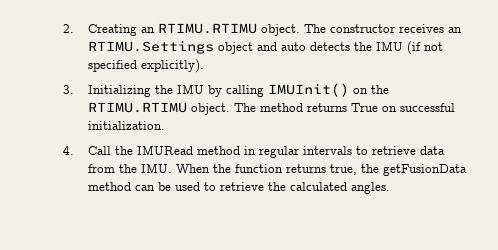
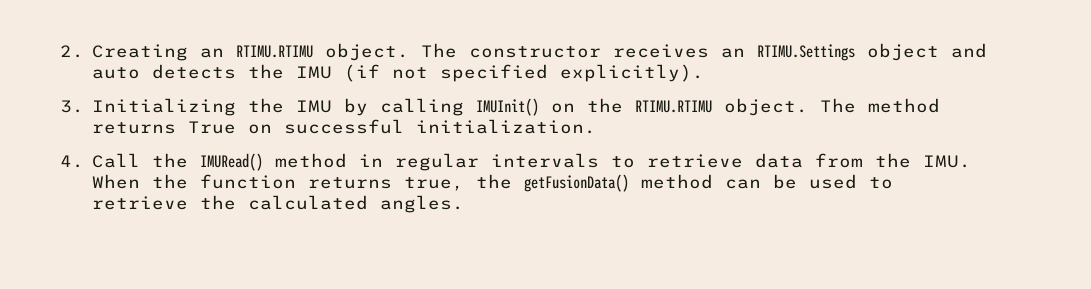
- 4. Call the IMURead method in regular intervals to retrieve data from the IMU. When the function returns true, the getFusionData method can be used to retrieve the calculated angles.
+ 4. Call the IMURead() method in regular intervals to retrieve data from the IMU. When the function returns true, the getFusionData() method can be used to retrieve the calculated angles.

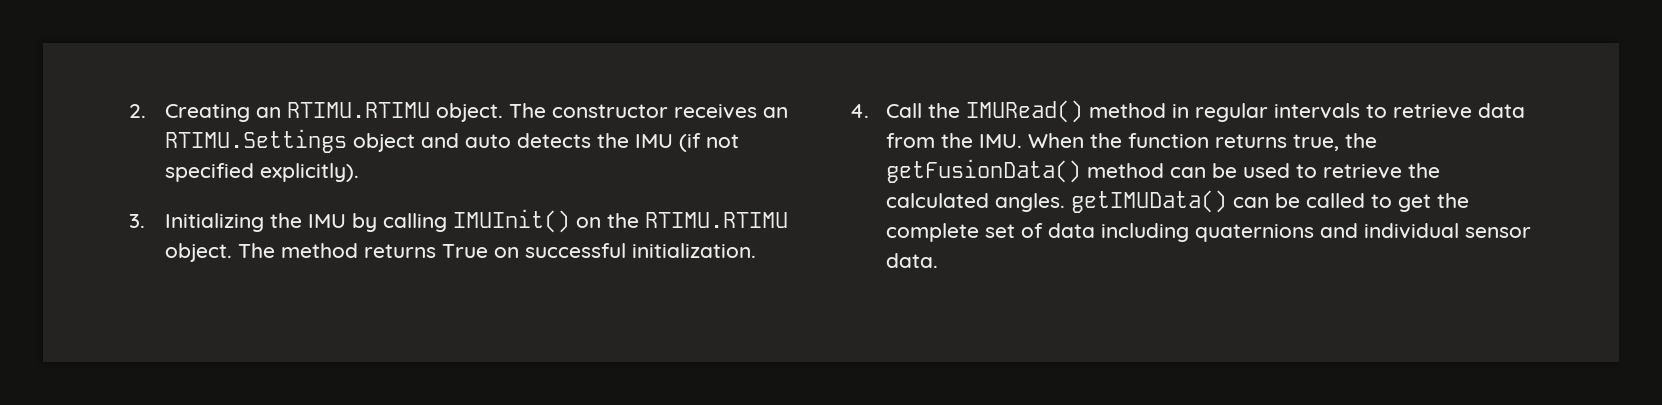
- 4. Call the IMURead() method in regular intervals to retrieve data from the IMU. When the function returns true, the getFusionData() method can be used to retrieve the calculated angles.
+ 4. Call the IMURead() method in regular intervals to retrieve data from the IMU. When the function returns true, the getFusionData() method can be used to retrieve the calculated angles. getIMUData() can be called to get the complete set of data including quaternions and individual sensor data.

